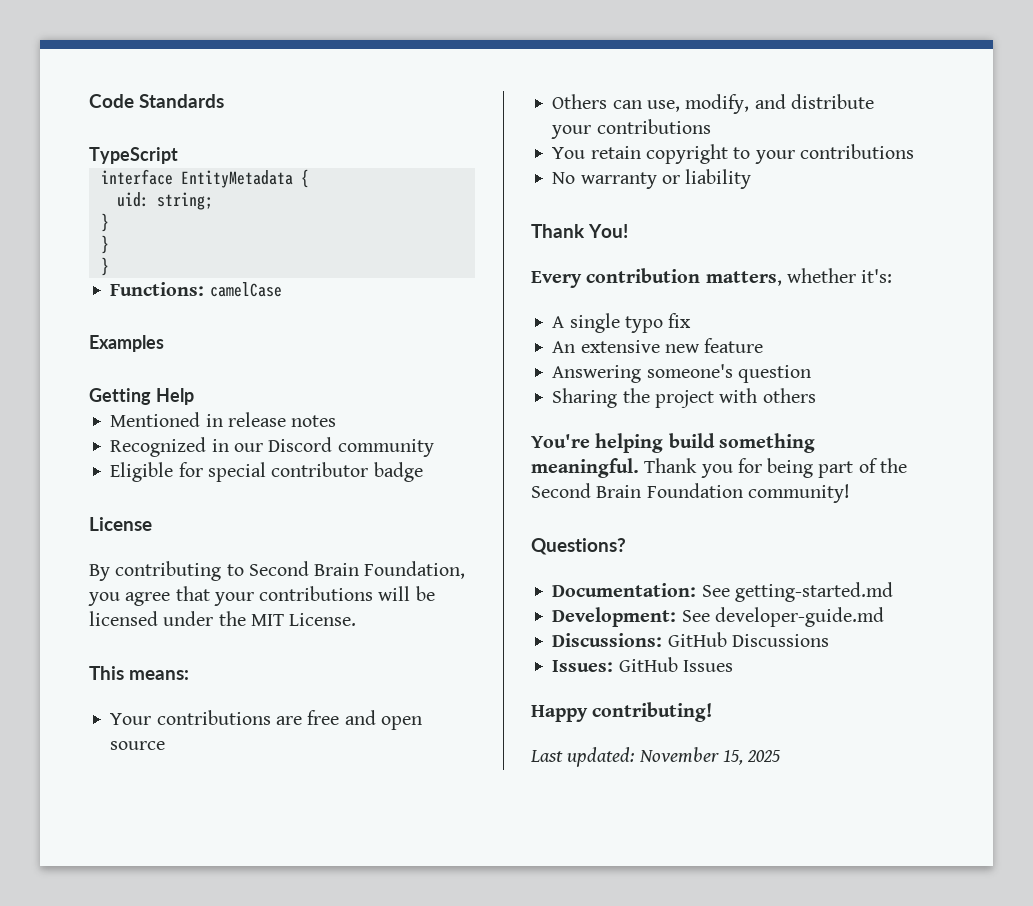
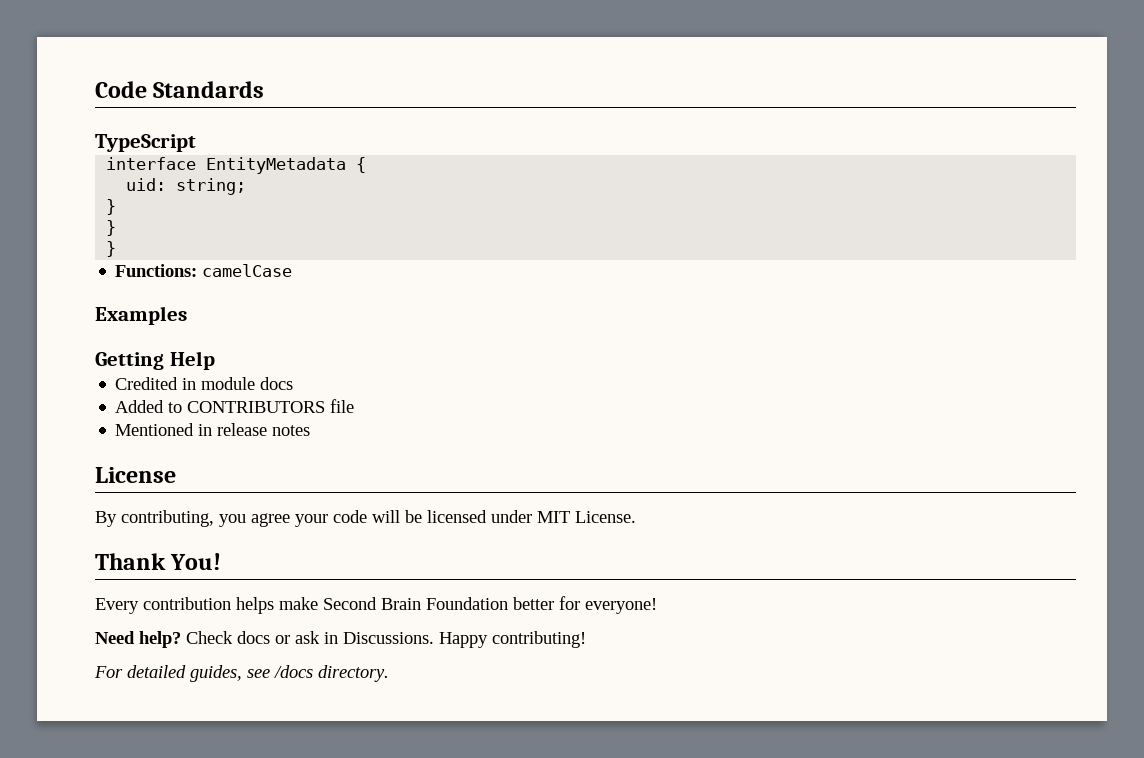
+ Credited in module docs
+ Added to CONTRIBUTORS file
  Mentioned in release notes
- Recognized in our Discord community
- Eligible for special contributor badge
  License
- By contributing to Second Brain Foundation, you agree that your contributions will be licensed under the MIT License.
+ By contributing, you agree your code will be licensed under MIT License.
- This means:
- Your contributions are free and open source
- Others can use, modify, and distribute your contributions
- You retain copyright to your contributions
- No warranty or liability
  Thank You!
- Every contribution matters, whether it's:
- A single typo fix
- An extensive new feature
- Answering someone's question
- Sharing the project with others
- You're helping build something meaningful. Thank you for being part of the Second Brain Foundation community!
- Questions?
- Documentation: See getting-started.md
- Development: See developer-guide.md
- Discussions: GitHub Discussions
- Issues: GitHub Issues
- Happy contributing!
- Last updated: November 15, 2025
+ Every contribution helps make Second Brain Foundation better for everyone!
+ Need help? Check docs or ask in Discussions. Happy contributing!
+ For detailed guides, see /docs directory.

